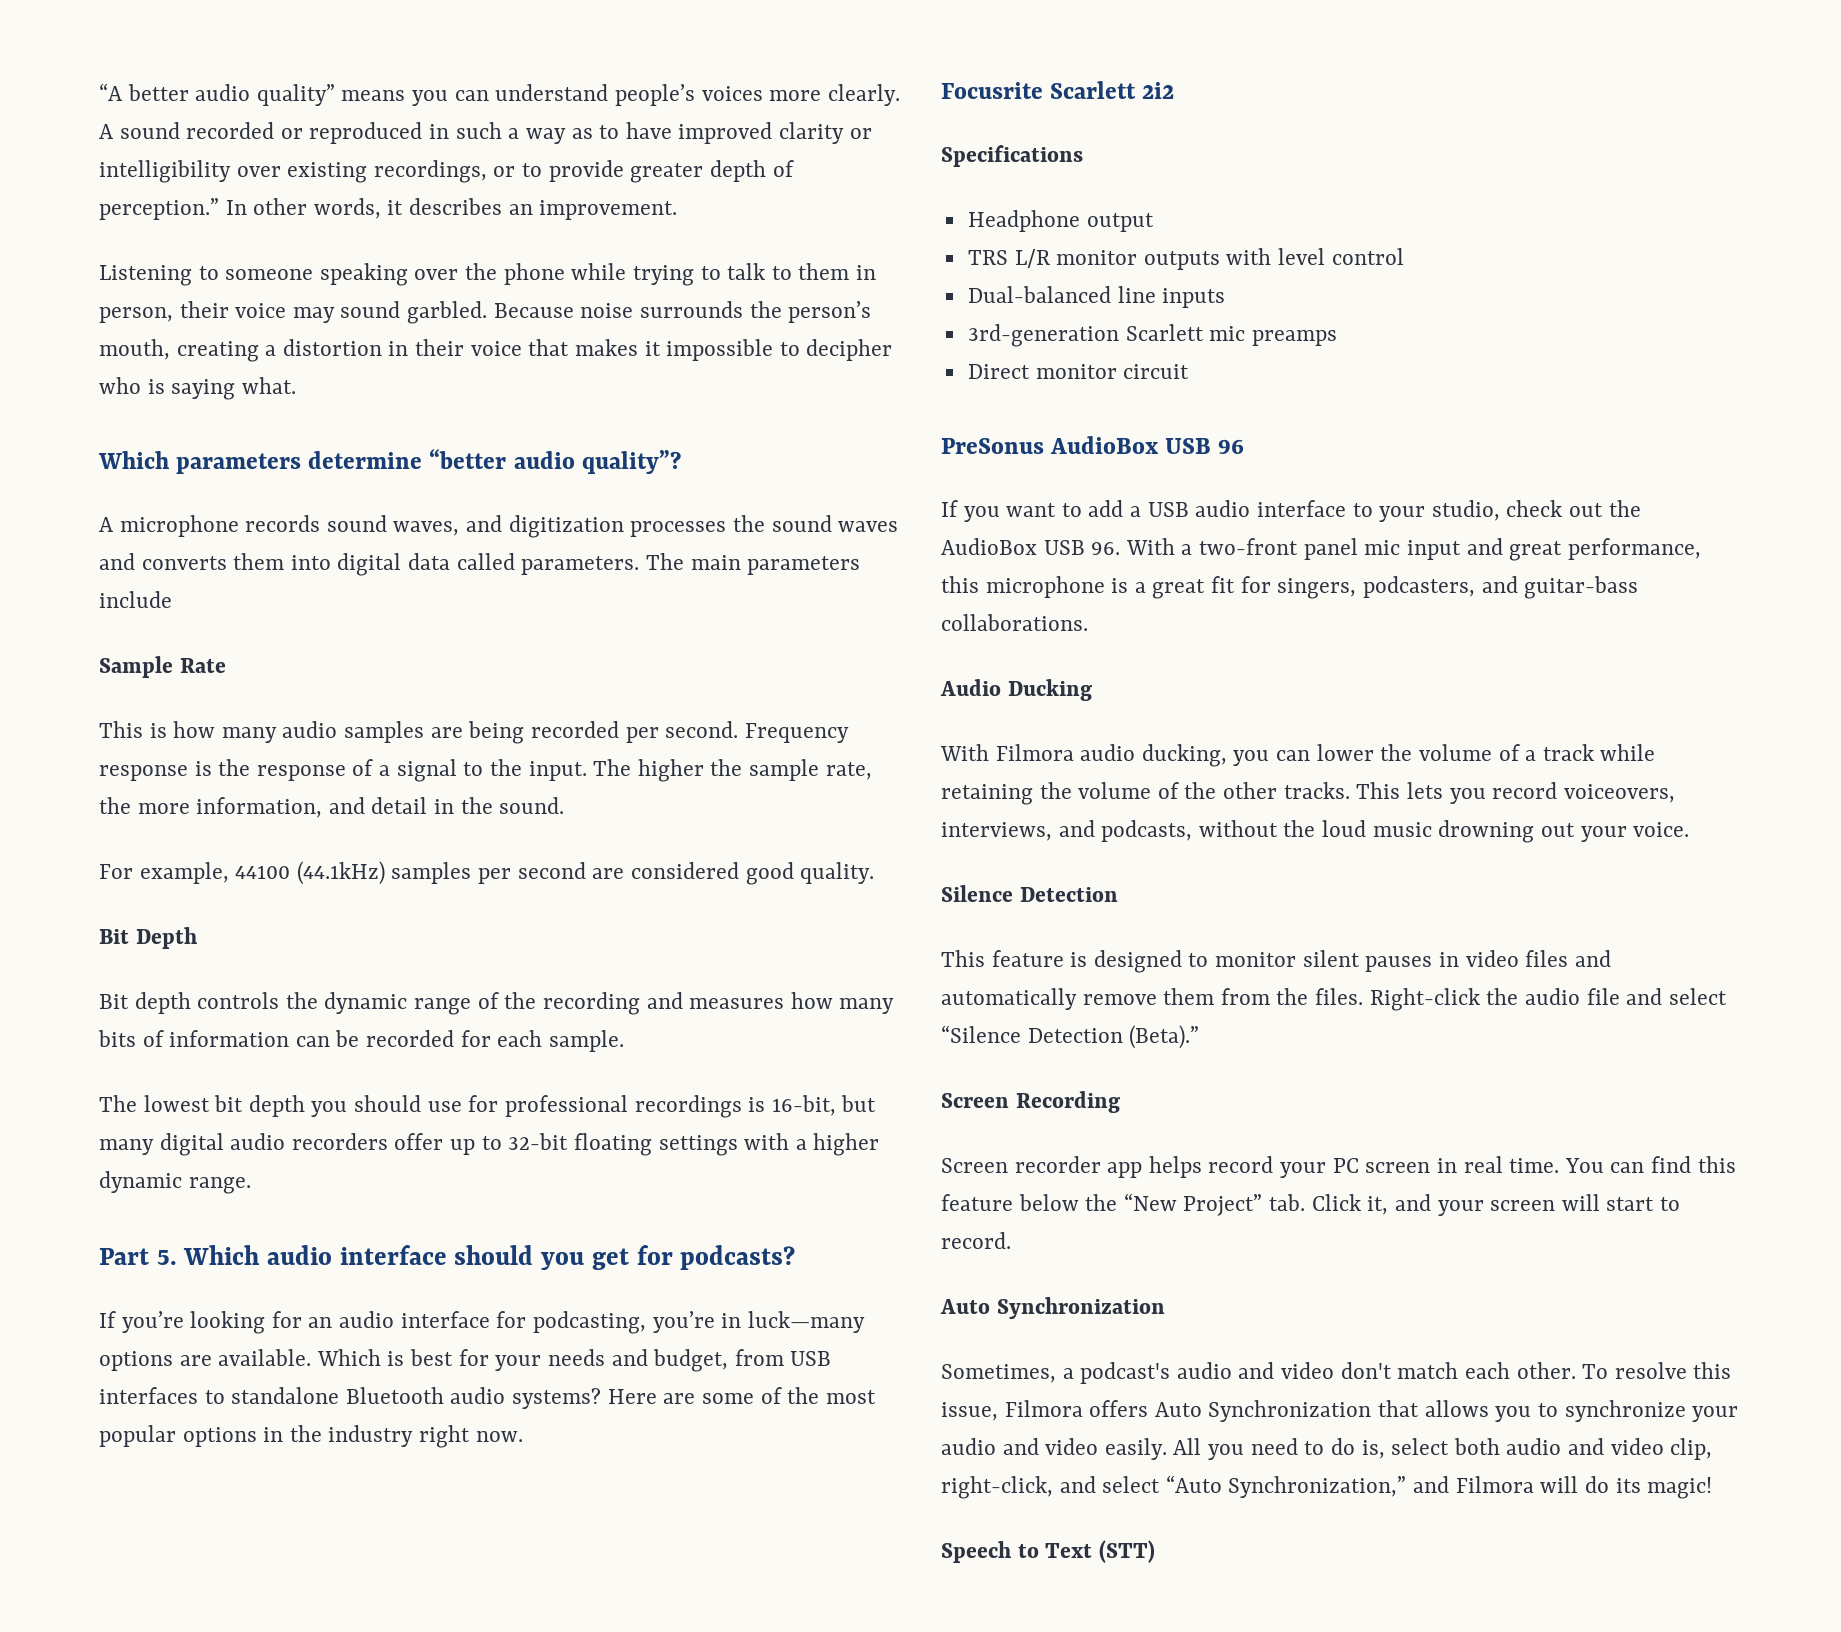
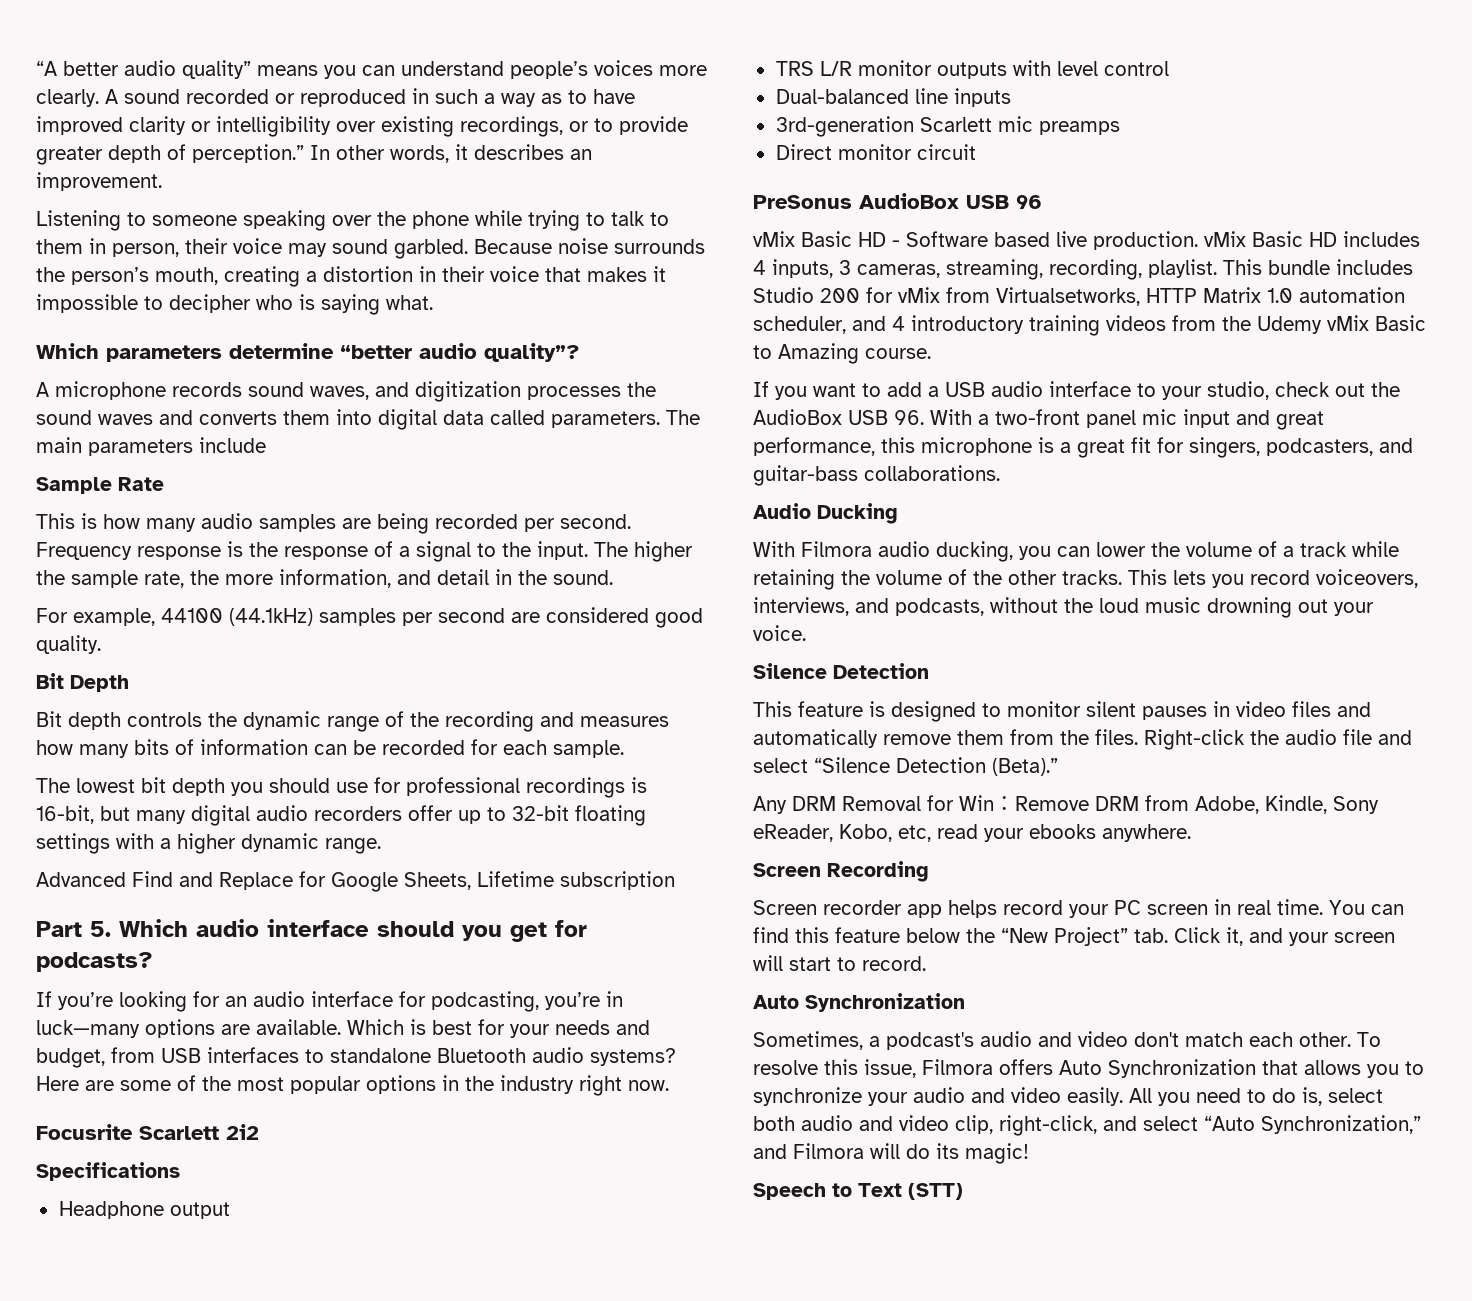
+ Advanced Find and Replace for Google Sheets, Lifetime subscription
+ vMix Basic HD - Software based live production. vMix Basic HD includes 4 inputs, 3 cameras, streaming, recording, playlist. This bundle includes Studio 200 for vMix from Virtualsetworks, HTTP Matrix 1.0 automation scheduler, and 4 introductory training videos from the Udemy vMix Basic to Amazing course.
+ Any DRM Removal for Win：Remove DRM from Adobe, Kindle, Sony eReader, Kobo, etc, read your ebooks anywhere.

